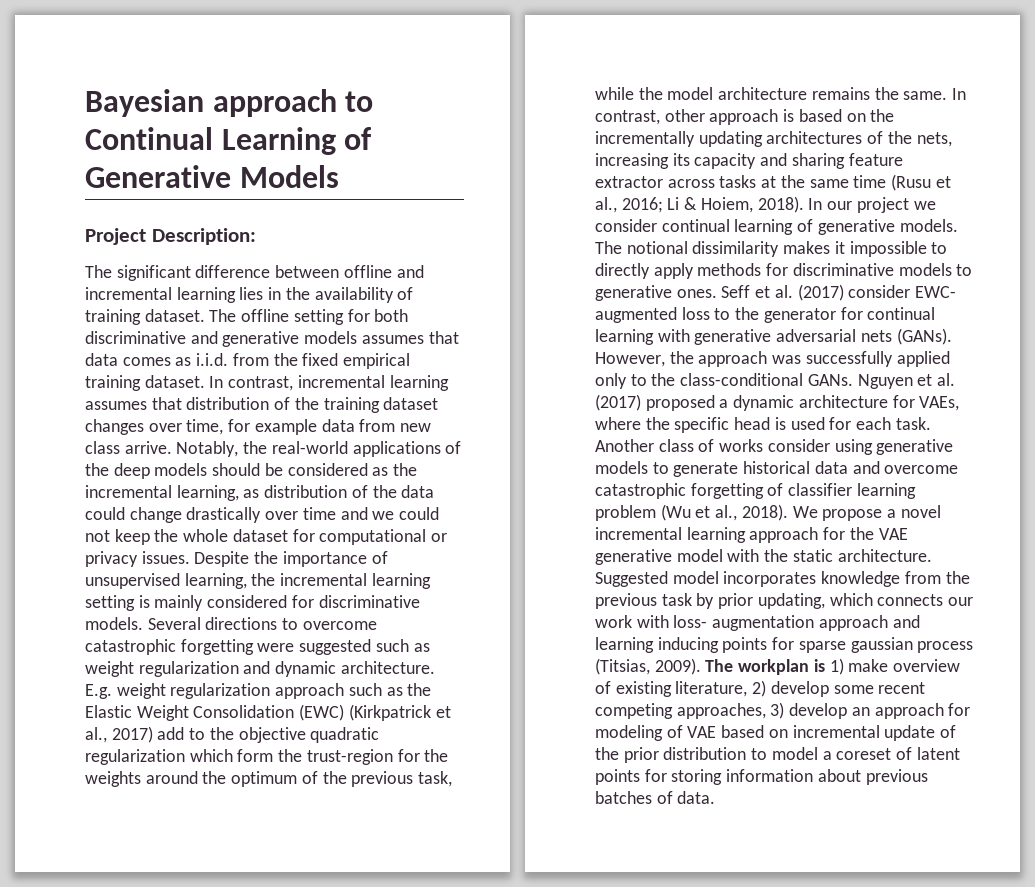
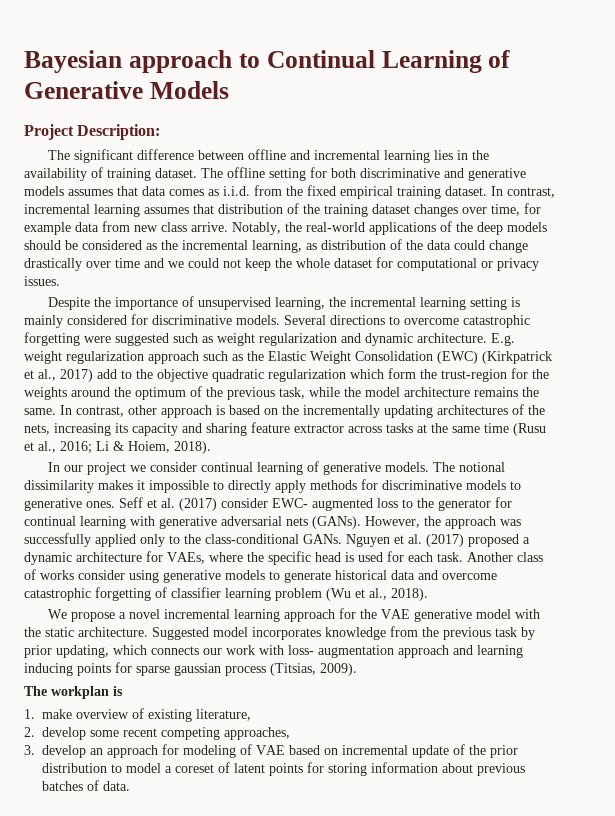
- Notably, the real-world applications of the deep models should be considered as the incremental learning, as distribution of the data could change drastically over time and we could not keep the whole dataset for computational or privacy issues. Despite the importance of unsupervised learning, the incremental learning setting is mainly considered for discriminative models.
+ Notably, the real-world applications of the deep models should be considered as the incremental learning, as distribution of the data could change drastically over time and we could not keep the whole dataset for computational or privacy issues.
+ Despite the importance of unsupervised learning, the incremental learning setting is mainly considered for discriminative models.
- In contrast, other approach is based on the incrementally updating architectures of the nets, increasing its capacity and sharing feature extractor across tasks at the same time (Rusu et al., 2016; Li & Hoiem, 2018). In our project we consider continual learning of generative models.
+ In contrast, other approach is based on the incrementally updating architectures of the nets, increasing its capacity and sharing feature extractor across tasks at the same time (Rusu et al., 2016; Li & Hoiem, 2018).
+ In our project we consider continual learning of generative models.
- Another class of works consider using generative models to generate historical data and overcome catastrophic forgetting of classifier learning problem (Wu et al., 2018). We propose a novel incremental learning approach for the VAE generative model with the static architecture.
+ Another class of works consider using generative models to generate historical data and overcome catastrophic forgetting of classifier learning problem (Wu et al., 2018).
+ We propose a novel incremental learning approach for the VAE generative model with the static architecture.
- Suggested model incorporates knowledge from the previous task by prior updating, which connects our work with loss- augmentation approach and learning inducing points for sparse gaussian process (Titsias, 2009). The workplan is 1) make overview of existing literature, 2) develop some recent competing approaches, 3) develop an approach for modeling of VAE based on incremental update of the prior distribution to model a coreset of latent points for storing information about previous batches of data.
+ Suggested model incorporates knowledge from the previous task by prior updating, which connects our work with loss- augmentation approach and learning inducing points for sparse gaussian process (Titsias, 2009).
+ The workplan is
+ 1. make overview of existing literature,
+ 2. develop some recent competing approaches,
+ 3. develop an approach for modeling of VAE based on incremental update of the prior distribution to model a coreset of latent points for storing information about previous batches of data.

